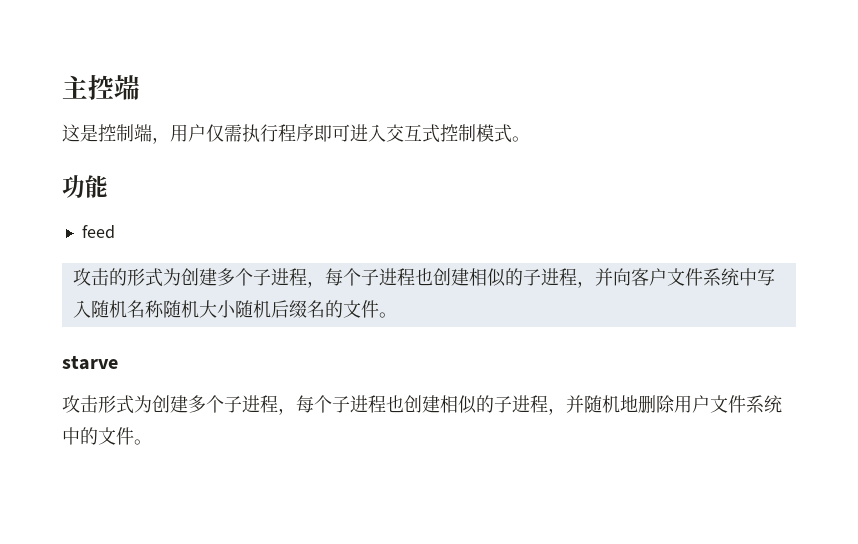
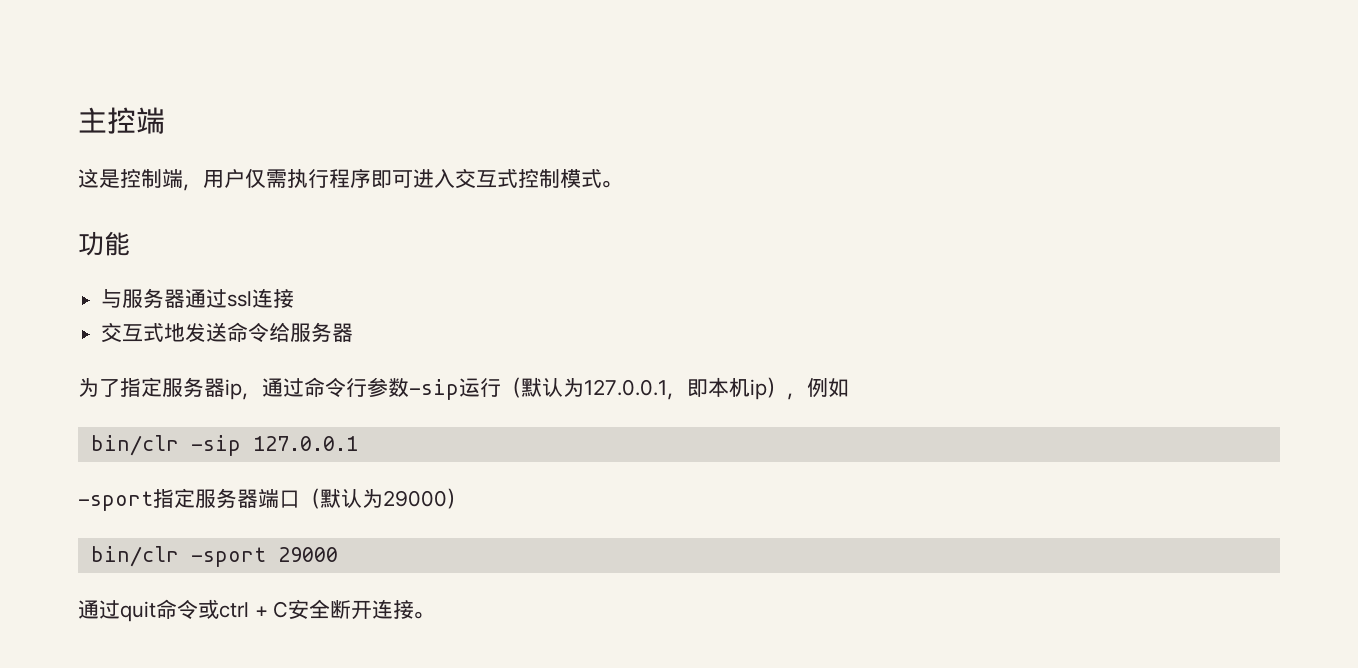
- feed
- 攻击的形式为创建多个子进程，每个子进程也创建相似的子进程，并向客户文件系统中写入随机名称随机大小随机后缀名的文件。
- starve
- 攻击形式为创建多个子进程，每个子进程也创建相似的子进程，并随机地删除用户文件系统中的文件。
+ 与服务器通过ssl连接
+ 交互式地发送命令给服务器
+ 为了指定服务器ip，通过命令行参数-sip运行（默认为127.0.0.1，即本机ip），例如
+ bin/clr -sip 127.0.0.1
+ -sport指定服务器端口（默认为29000）
+ bin/clr -sport 29000
+ 通过quit命令或ctrl + C安全断开连接。

